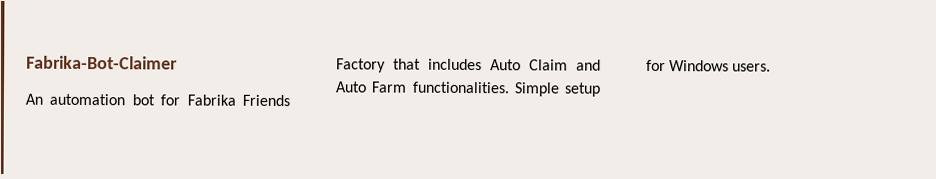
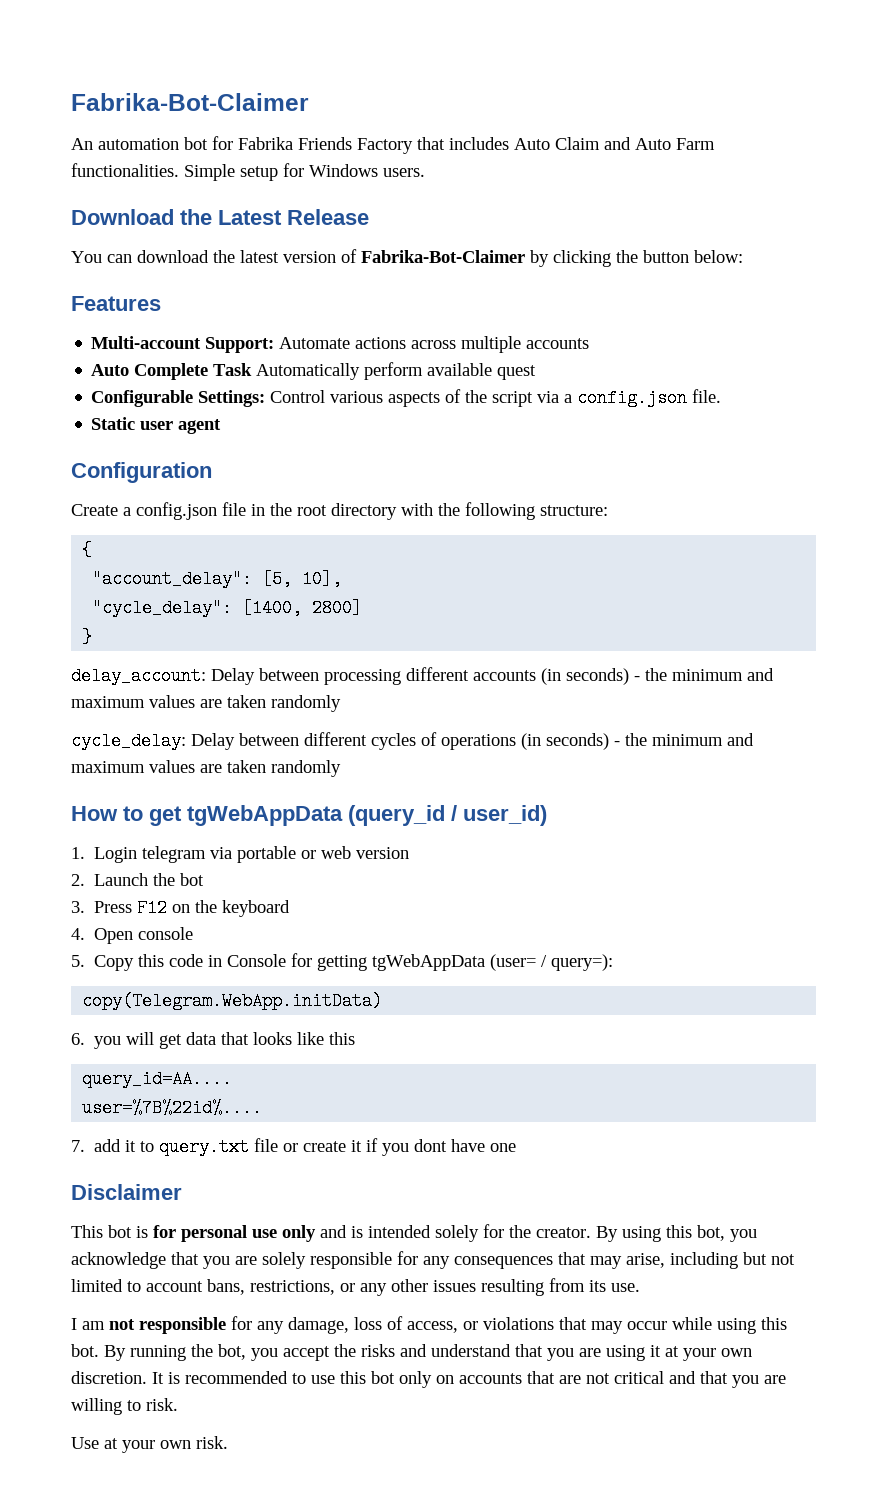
+ Download the Latest Release
+ You can download the latest version of Fabrika-Bot-Claimer by clicking the button below:
+ Features
+ Multi-account Support: Automate actions across multiple accounts
+ Auto Complete Task Automatically perform available quest
+ Configurable Settings: Control various aspects of the script via a config.json file.
+ Static user agent
+ Configuration
+ Create a config.json file in the root directory with the following structure:
+ {
+ "account_delay": [5, 10],
+ "cycle_delay": [1400, 2800]
+ }
+ delay_account: Delay between processing different accounts (in seconds) - the minimum and maximum values are taken randomly
+ cycle_delay: Delay between different cycles of operations (in seconds) - the minimum and maximum values are taken randomly
+ How to get tgWebAppData (query_id / user_id)
+ 1. Login telegram via portable or web version
+ 2. Launch the bot
+ 3. Press F12 on the keyboard
+ 4. Open console
+ 5. Сopy this code in Console for getting tgWebAppData (user= / query=):
+ copy(Telegram.WebApp.initData)
+ 6. you will get data that looks like this
+ query_id=AA....
+ user=%7B%22id%....
+ 7. add it to query.txt file or create it if you dont have one
+ Disclaimer
+ This bot is for personal use only and is intended solely for the creator. By using this bot, you acknowledge that you are solely responsible for any consequences that may arise, including but not limited to account bans, restrictions, or any other issues resulting from its use.
+ I am not responsible for any damage, loss of access, or violations that may occur while using this bot. By running the bot, you accept the risks and understand that you are using it at your own discretion. It is recommended to use this bot only on accounts that are not critical and that you are willing to risk.
+ Use at your own risk.

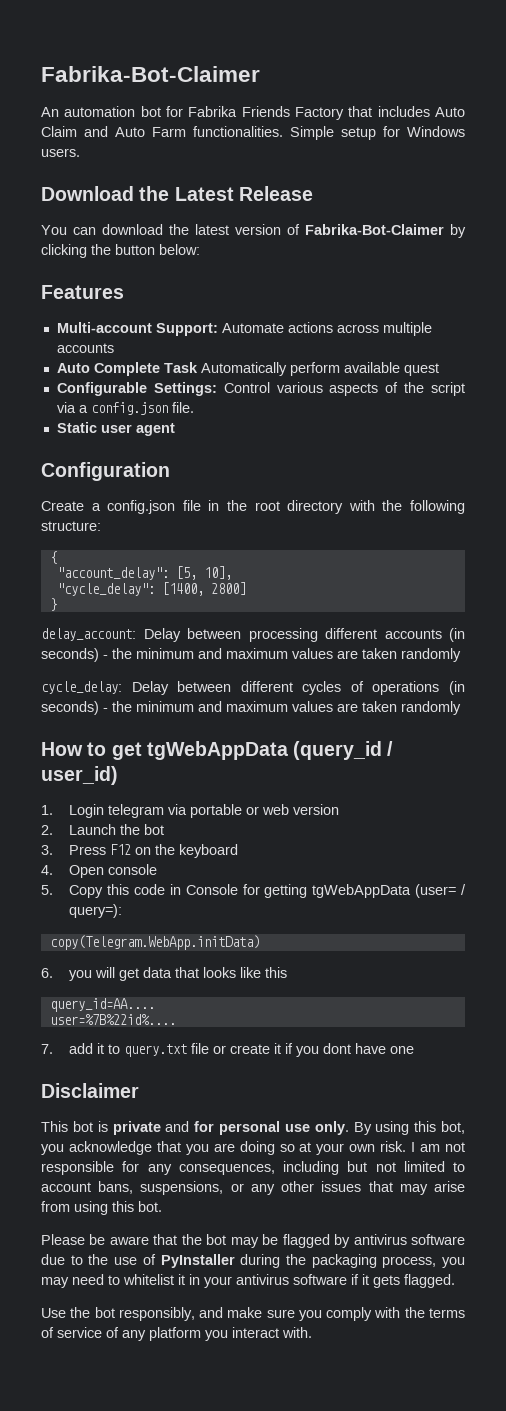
- This bot is for personal use only and is intended solely for the creator.
+ This bot is private and for personal use only.
- By using this bot, you acknowledge that you are solely responsible for any consequences that may arise, including but not limited to account bans, restrictions, or any other issues resulting from its use.
- I am not responsible for any damage, loss of access, or violations that may occur while using this bot. By running the bot, you accept the risks and understand that you are using it at your own discretion. It is recommended to use this bot only on accounts that are not critical and that you are willing to risk.
- Use at your own risk.
+ By using this bot, you acknowledge that you are doing so at your own risk. I am not responsible for any consequences, including but not limited to account bans, suspensions, or any other issues that may arise from using this bot.
+ Please be aware that the bot may be flagged by antivirus software due to the use of PyInstaller during the packaging process, you may need to whitelist it in your antivirus software if it gets flagged.
+ Use the bot responsibly, and make sure you comply with the terms of service of any platform you interact with.

